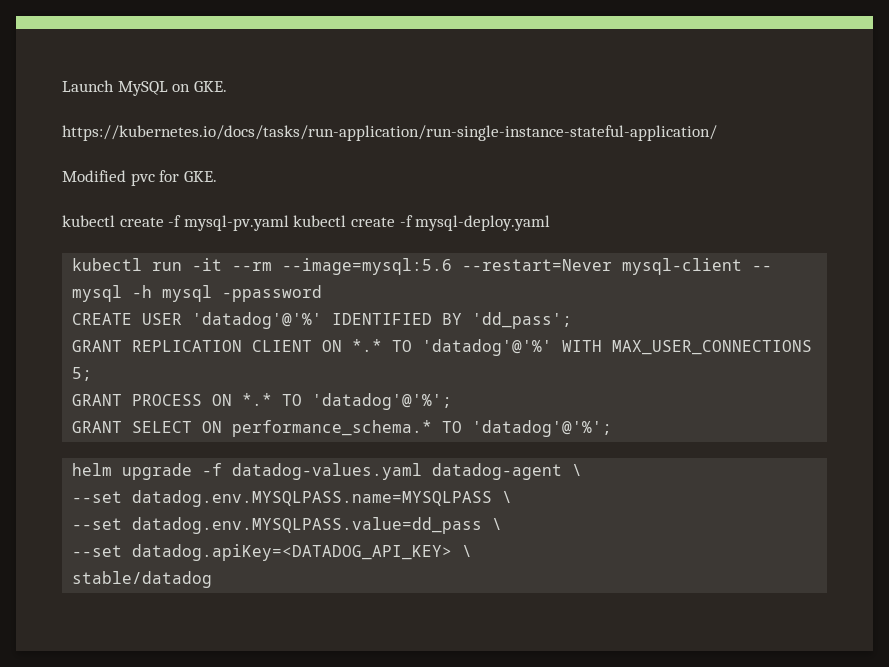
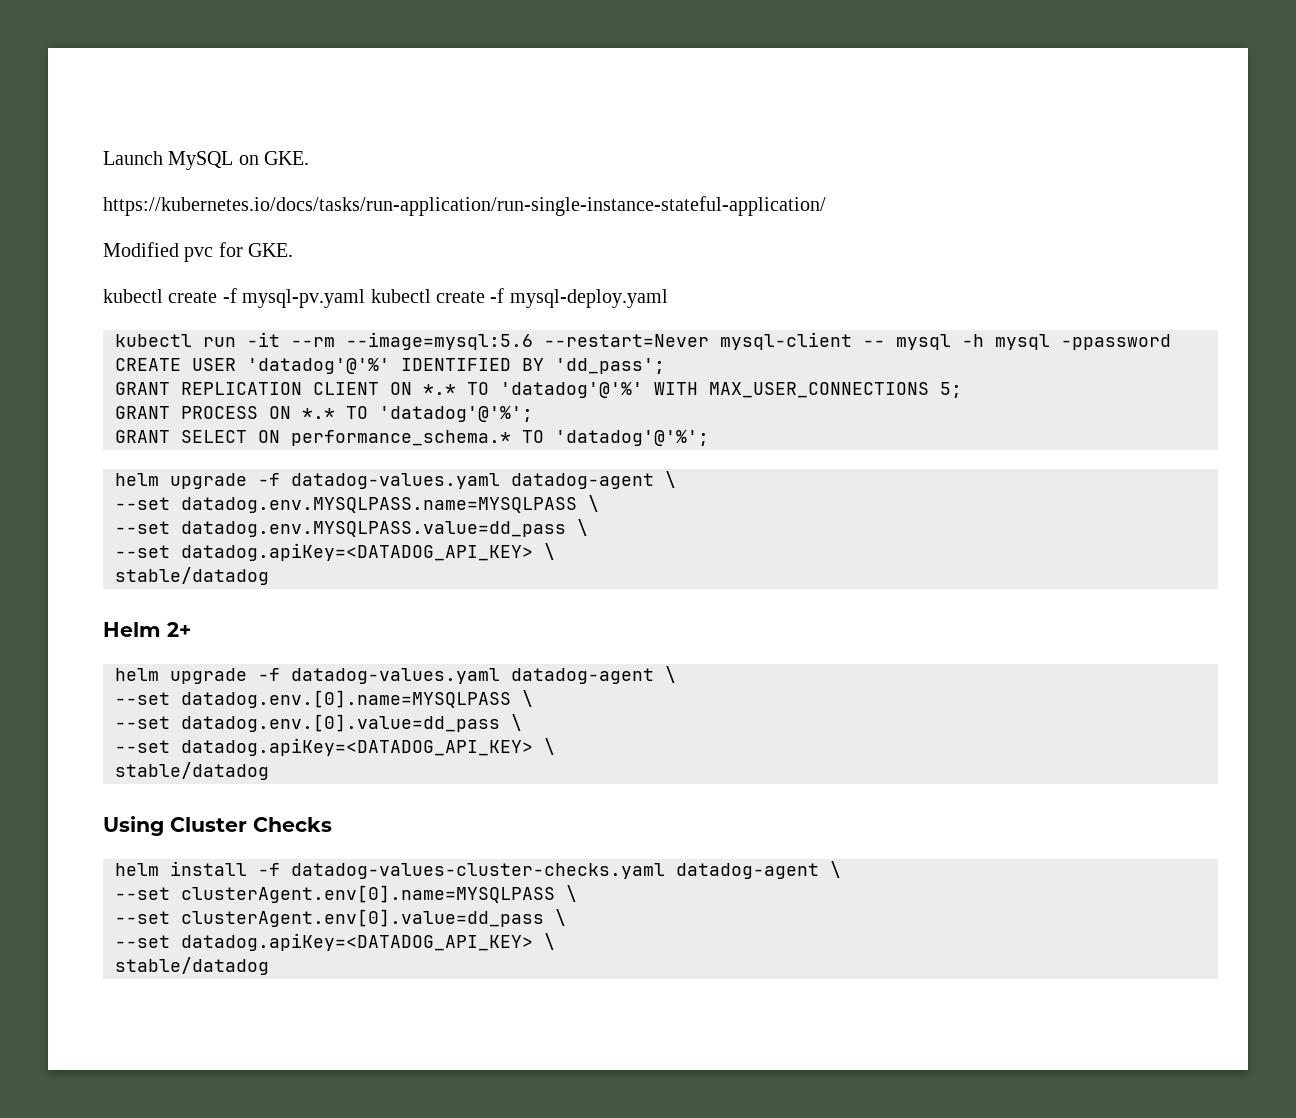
+ Helm 2+
+ helm upgrade -f datadog-values.yaml datadog-agent \
+ --set datadog.env.[0].name=MYSQLPASS \
+ --set datadog.env.[0].value=dd_pass \
+ --set datadog.apiKey=<DATADOG_API_KEY> \
+ stable/datadog
+ Using Cluster Checks
+ helm install -f datadog-values-cluster-checks.yaml datadog-agent \
+ --set clusterAgent.env[0].name=MYSQLPASS \
+ --set clusterAgent.env[0].value=dd_pass \
+ --set datadog.apiKey=<DATADOG_API_KEY> \
+ stable/datadog

